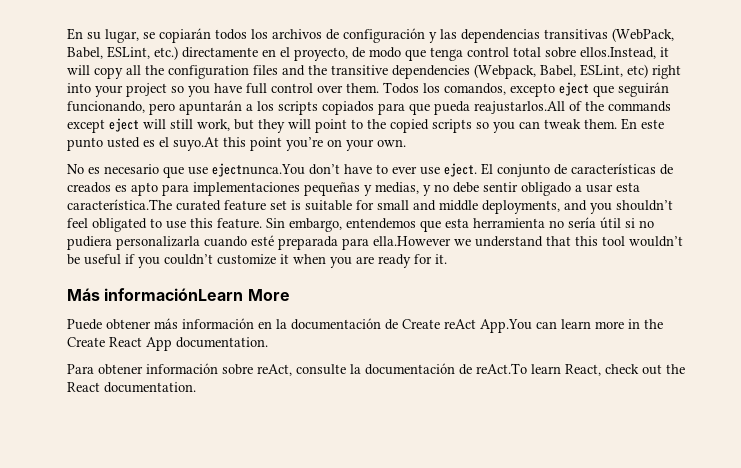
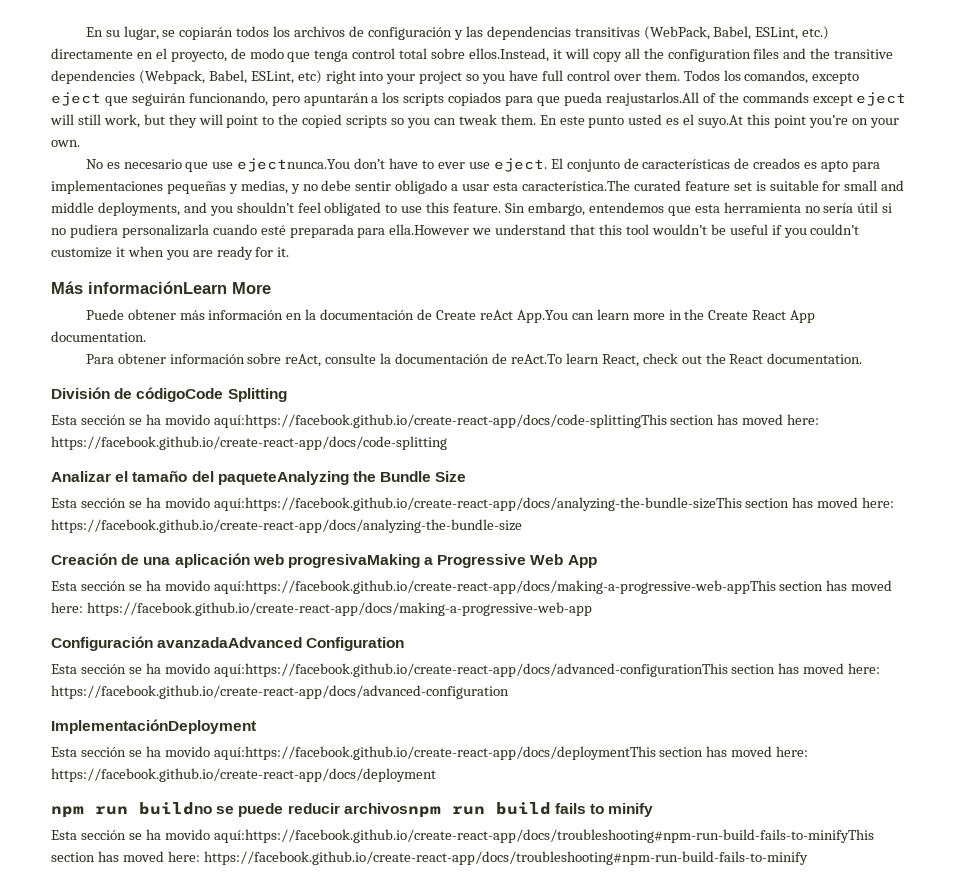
+ División de códigoCode Splitting
+ Esta sección se ha movido aquí:https://facebook.github.io/create-react-app/docs/code-splittingThis section has moved here: https://facebook.github.io/create-react-app/docs/code-splitting
+ Analizar el tamaño del paqueteAnalyzing the Bundle Size
+ Esta sección se ha movido aquí:https://facebook.github.io/create-react-app/docs/analyzing-the-bundle-sizeThis section has moved here: https://facebook.github.io/create-react-app/docs/analyzing-the-bundle-size
+ Creación de una aplicación web progresivaMaking a Progressive Web App
+ Esta sección se ha movido aquí:https://facebook.github.io/create-react-app/docs/making-a-progressive-web-appThis section has moved here: https://facebook.github.io/create-react-app/docs/making-a-progressive-web-app
+ Configuración avanzadaAdvanced Configuration
+ Esta sección se ha movido aquí:https://facebook.github.io/create-react-app/docs/advanced-configurationThis section has moved here: https://facebook.github.io/create-react-app/docs/advanced-configuration
+ ImplementaciónDeployment
+ Esta sección se ha movido aquí:https://facebook.github.io/create-react-app/docs/deploymentThis section has moved here: https://facebook.github.io/create-react-app/docs/deployment
+ npm run buildno se puede reducir archivosnpm run build fails to minify
+ Esta sección se ha movido aquí:https://facebook.github.io/create-react-app/docs/troubleshooting#npm-run-build-fails-to-minifyThis section has moved here: https://facebook.github.io/create-react-app/docs/troubleshooting#npm-run-build-fails-to-minify

